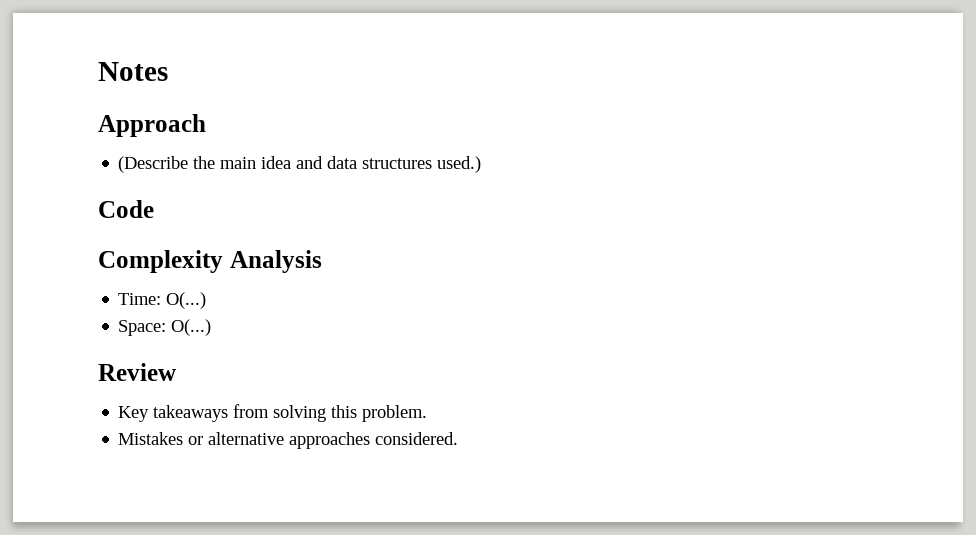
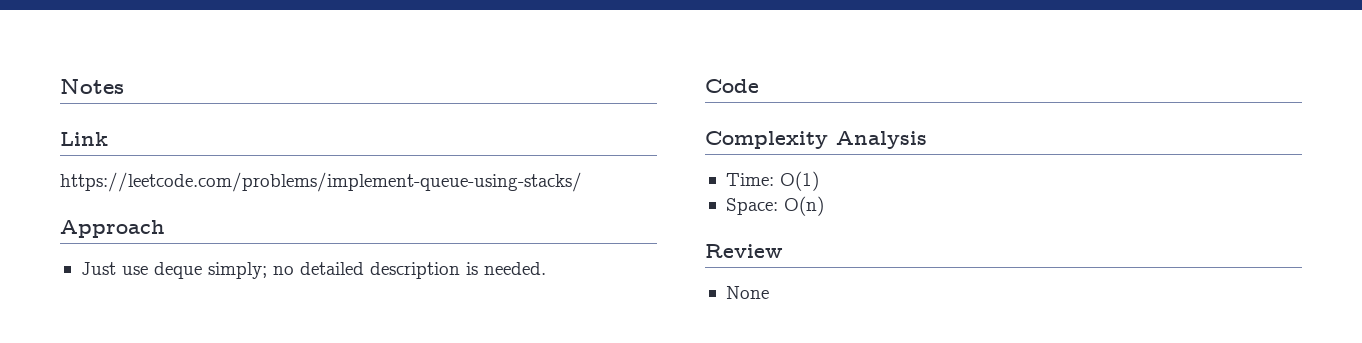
+ Link
+ https://leetcode.com/problems/implement-queue-using-stacks/
- (Describe the main idea and data structures used.)
+ Just use deque simply; no detailed description is needed.
- Time: O(...)
+ Time: O(1)
- Space: O(...)
+ Space: O(n)
- Key takeaways from solving this problem.
- Mistakes or alternative approaches considered.
+ None

